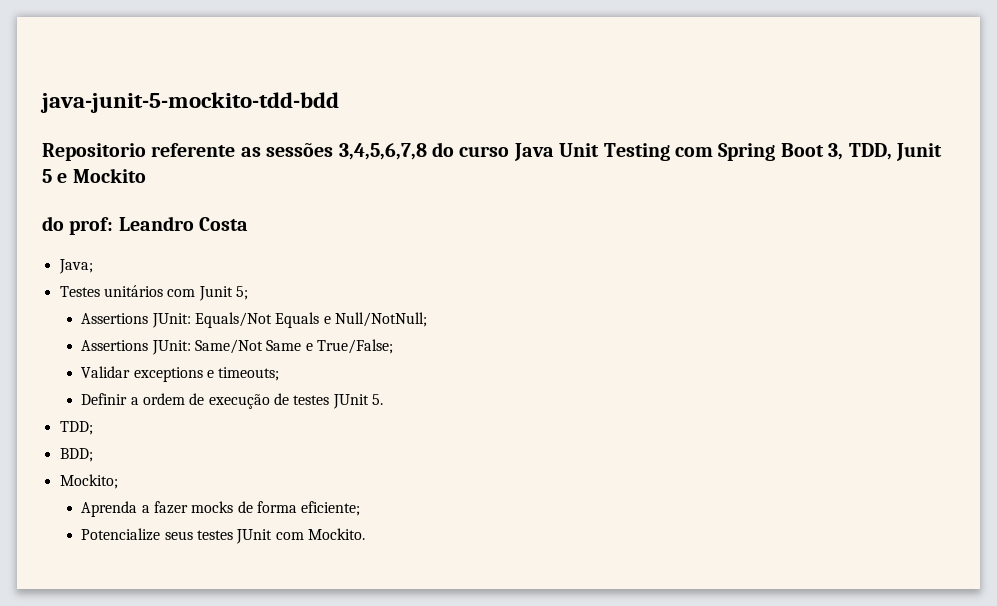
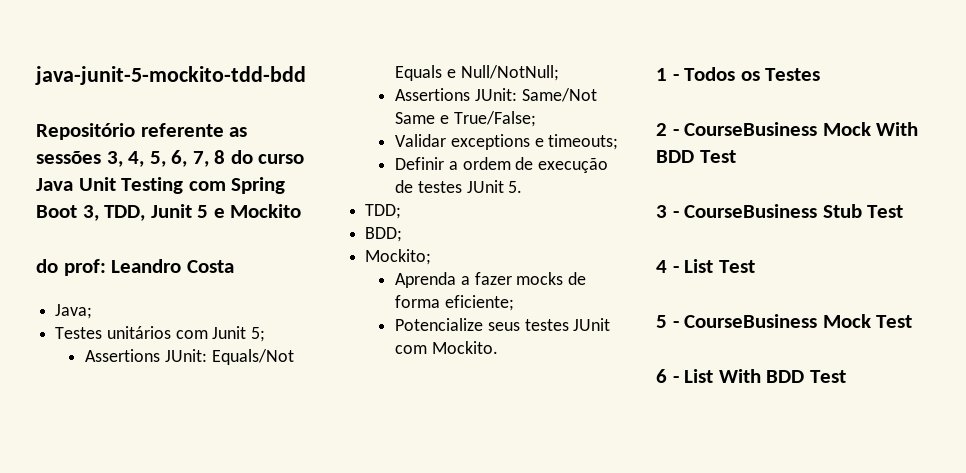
- Repositorio referente as sessões 3,4,5,6,7,8 do curso Java Unit Testing com Spring Boot 3, TDD, Junit 5 e Mockito
+ Repositório referente as sessões 3, 4, 5, 6, 7, 8 do curso Java Unit Testing com Spring Boot 3, TDD, Junit 5 e Mockito
+ 1 - Todos os Testes
+ 2 - CourseBusiness Mock With BDD Test
+ 3 - CourseBusiness Stub Test
+ 4 - List Test
+ 5 - CourseBusiness Mock Test
+ 6 - List With BDD Test

